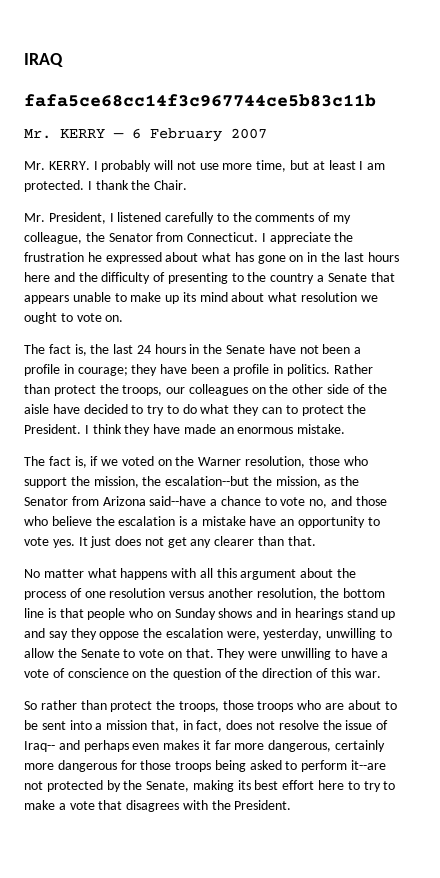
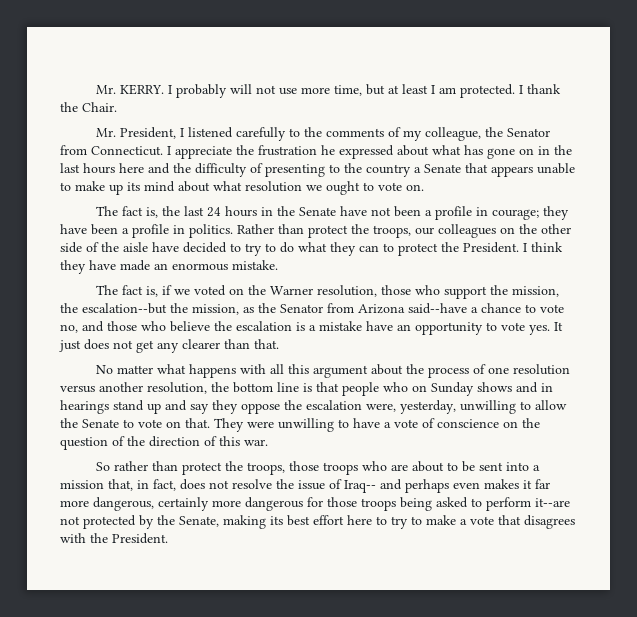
- IRAQ
- fafa5ce68cc14f3c967744ce5b83c11b
- Mr. KERRY — 6 February 2007

